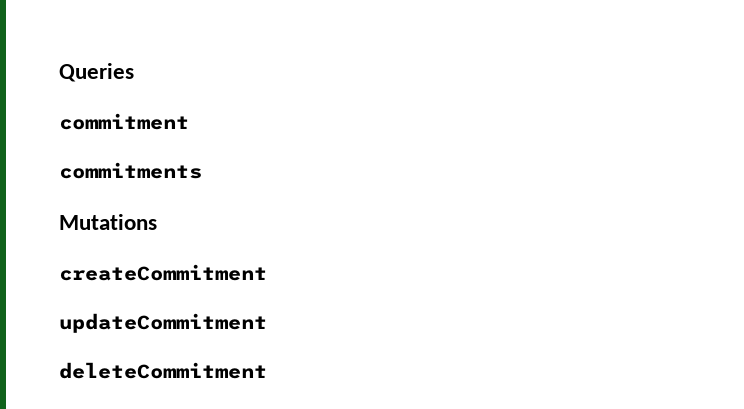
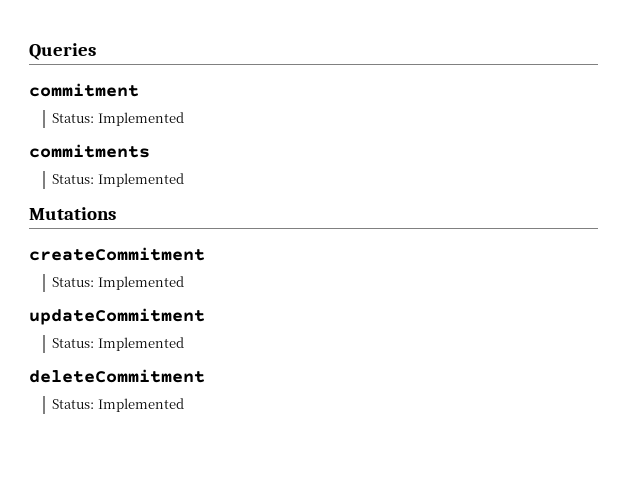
  commitment
+ Status: Implemented
  commitments
+ Status: Implemented
  createCommitment
+ Status: Implemented
  updateCommitment
+ Status: Implemented
  deleteCommitment
+ Status: Implemented

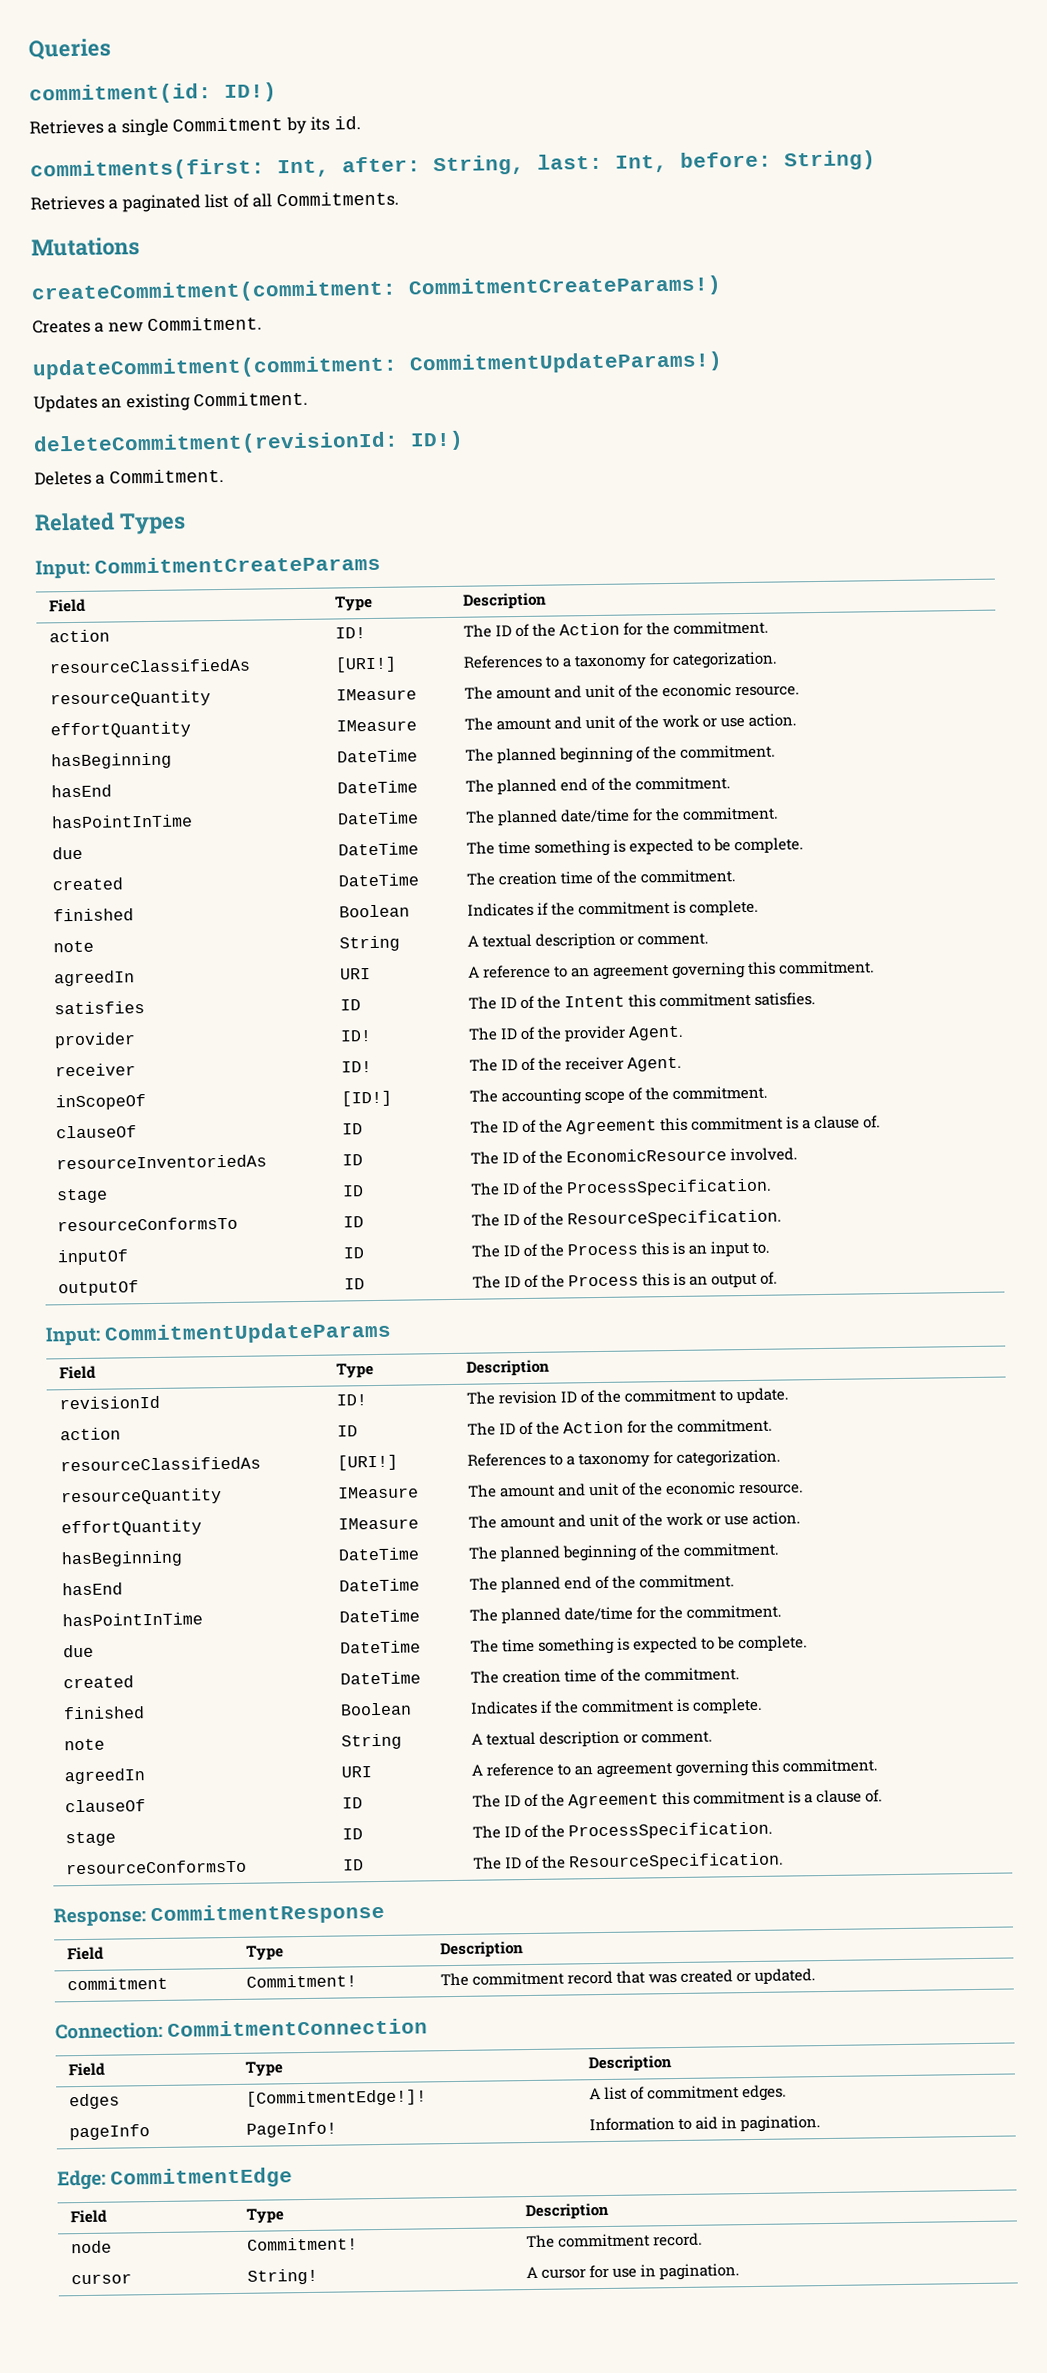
- commitment
- Status: Implemented
- commitments
- Status: Implemented
+ commitment(id: ID!)
+ Retrieves a single Commitment by its id.
+ commitments(first: Int, after: String, last: Int, before: String)
+ Retrieves a paginated list of all Commitments.
  Mutations
- createCommitment
- Status: Implemented
- updateCommitment
- Status: Implemented
- deleteCommitment
- Status: Implemented
+ createCommitment(commitment: CommitmentCreateParams!)
+ Creates a new Commitment.
+ updateCommitment(commitment: CommitmentUpdateParams!)
+ Updates an existing Commitment.
+ deleteCommitment(revisionId: ID!)
+ Deletes a Commitment.
+ Related Types
+ Input: CommitmentCreateParams
+ Field | Type | Description
+ action | ID! | The ID of the Action for the commitment.
+ resourceClassifiedAs | [URI!] | References to a taxonomy for categorization.
+ resourceQuantity | IMeasure | The amount and unit of the economic resource.
+ effortQuantity | IMeasure | The amount and unit of the work or use action.
+ hasBeginning | DateTime | The planned beginning of the commitment.
+ hasEnd | DateTime | The planned end of the commitment.
+ hasPointInTime | DateTime | The planned date/time for the commitment.
+ due | DateTime | The time something is expected to be complete.
+ created | DateTime | The creation time of the commitment.
+ finished | Boolean | Indicates if the commitment is complete.
+ note | String | A textual description or comment.
+ agreedIn | URI | A reference to an agreement governing this commitment.
+ satisfies | ID | The ID of the Intent this commitment satisfies.
+ provider | ID! | The ID of the provider Agent.
+ receiver | ID! | The ID of the receiver Agent.
+ inScopeOf | [ID!] | The accounting scope of the commitment.
+ clauseOf | ID | The ID of the Agreement this commitment is a clause of.
+ resourceInventoriedAs | ID | The ID of the EconomicResource involved.
+ stage | ID | The ID of the ProcessSpecification.
+ resourceConformsTo | ID | The ID of the ResourceSpecification.
+ inputOf | ID | The ID of the Process this is an input to.
+ outputOf | ID | The ID of the Process this is an output of.
+ Input: CommitmentUpdateParams
+ Field | Type | Description
+ revisionId | ID! | The revision ID of the commitment to update.
+ action | ID | The ID of the Action for the commitment.
+ resourceClassifiedAs | [URI!] | References to a taxonomy for categorization.
+ resourceQuantity | IMeasure | The amount and unit of the economic resource.
+ effortQuantity | IMeasure | The amount and unit of the work or use action.
+ hasBeginning | DateTime | The planned beginning of the commitment.
+ hasEnd | DateTime | The planned end of the commitment.
+ hasPointInTime | DateTime | The planned date/time for the commitment.
+ due | DateTime | The time something is expected to be complete.
+ created | DateTime | The creation time of the commitment.
+ finished | Boolean | Indicates if the commitment is complete.
+ note | String | A textual description or comment.
+ agreedIn | URI | A reference to an agreement governing this commitment.
+ clauseOf | ID | The ID of the Agreement this commitment is a clause of.
+ stage | ID | The ID of the ProcessSpecification.
+ resourceConformsTo | ID | The ID of the ResourceSpecification.
+ Response: CommitmentResponse
+ Field | Type | Description
+ commitment | Commitment! | The commitment record that was created or updated.
+ Connection: CommitmentConnection
+ Field | Type | Description
+ edges | [CommitmentEdge!]! | A list of commitment edges.
+ pageInfo | PageInfo! | Information to aid in pagination.
+ Edge: CommitmentEdge
+ Field | Type | Description
+ node | Commitment! | The commitment record.
+ cursor | String! | A cursor for use in pagination.

